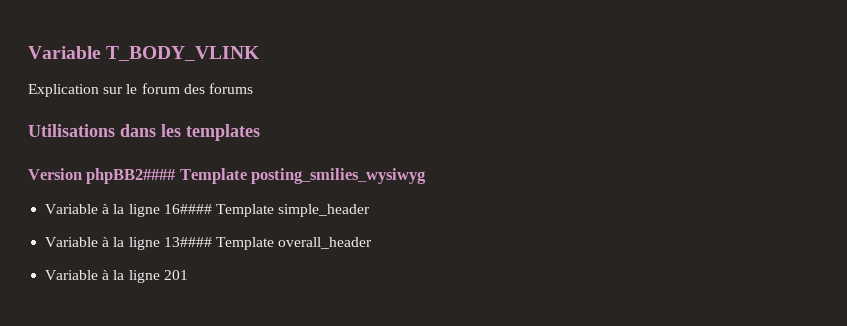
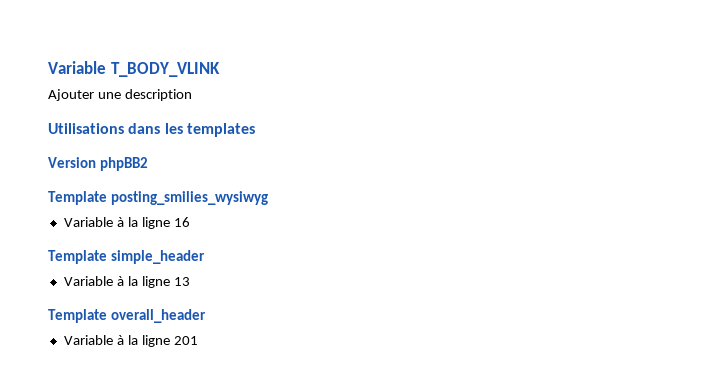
- Explication sur le forum des forums
+ Ajouter une description
- Version phpBB2#### Template posting_smilies_wysiwyg
+ Version phpBB2
+ Template posting_smilies_wysiwyg
- Variable à la ligne 16#### Template simple_header
+ Variable à la ligne 16
+ Template simple_header
- Variable à la ligne 13#### Template overall_header
+ Variable à la ligne 13
+ Template overall_header

